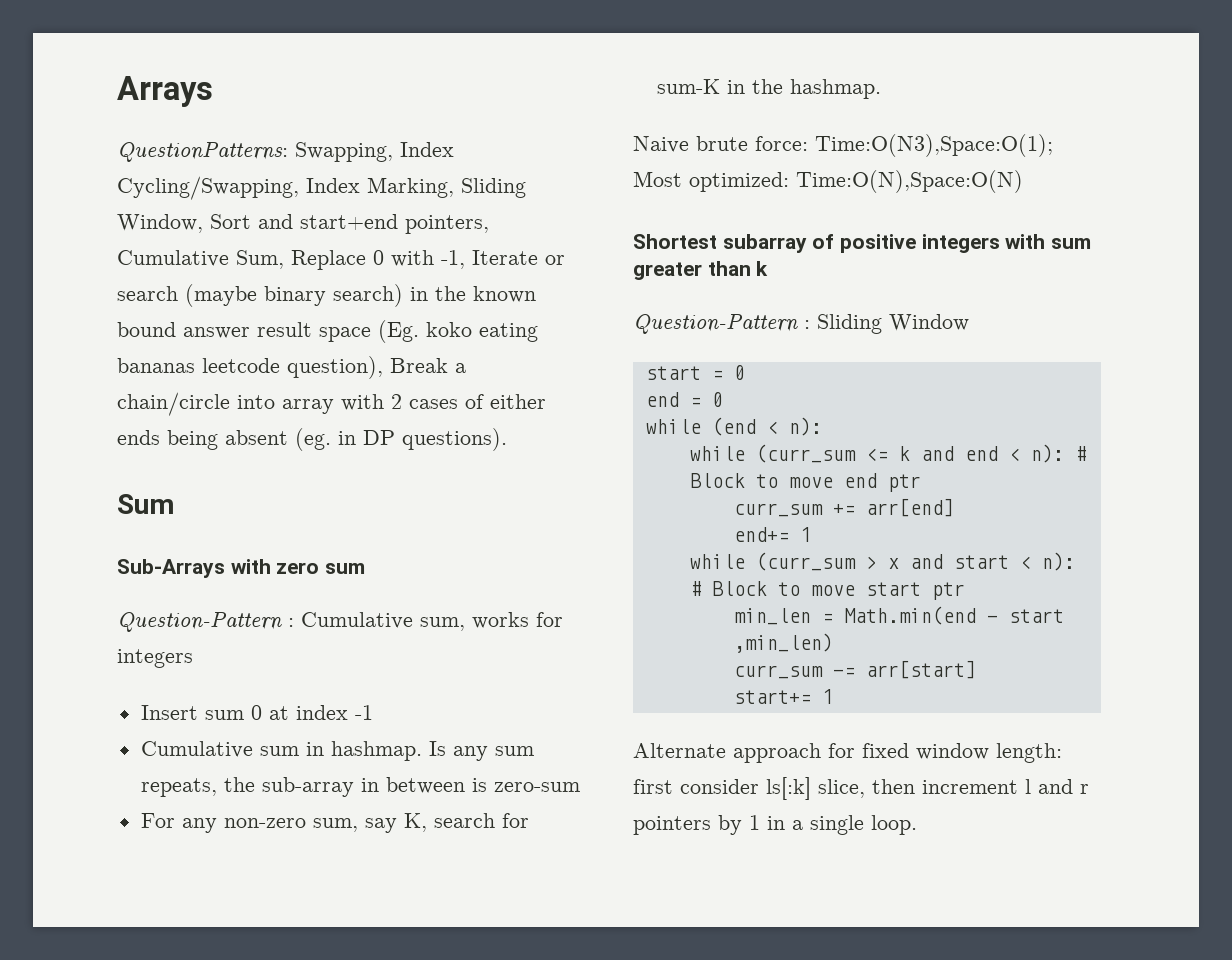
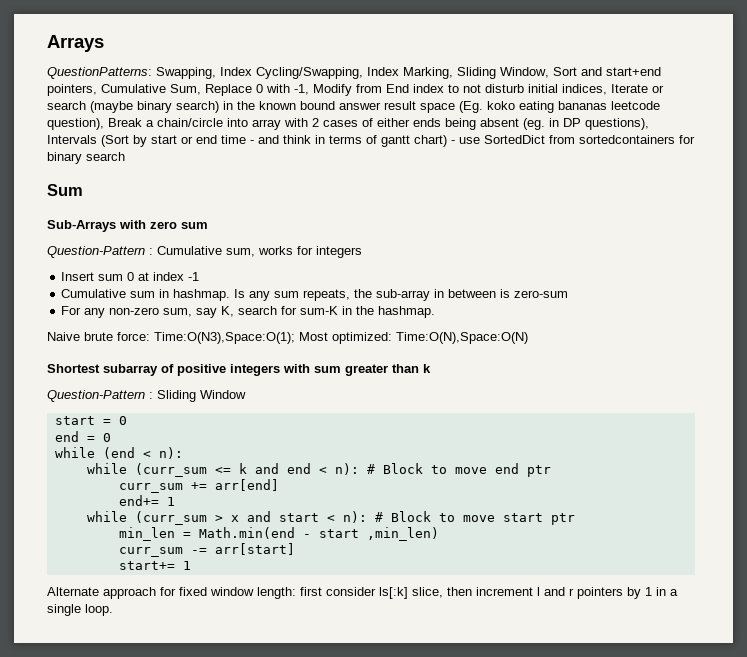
- QuestionPatterns: Swapping, Index Cycling/Swapping, Index Marking, Sliding Window, Sort and start+end pointers, Cumulative Sum, Replace 0 with -1, Iterate or search (maybe binary search) in the known bound answer result space (Eg. koko eating bananas leetcode question), Break a chain/circle into array with 2 cases of either ends being absent (eg. in DP questions).
+ QuestionPatterns: Swapping, Index Cycling/Swapping, Index Marking, Sliding Window, Sort and start+end pointers, Cumulative Sum, Replace 0 with -1, Modify from End index to not disturb initial indices, Iterate or search (maybe binary search) in the known bound answer result space (Eg. koko eating bananas leetcode question), Break a chain/circle into array with 2 cases of either ends being absent (eg. in DP questions), Intervals (Sort by start or end time - and think in terms of gantt chart) - use SortedDict from sortedcontainers for binary search

